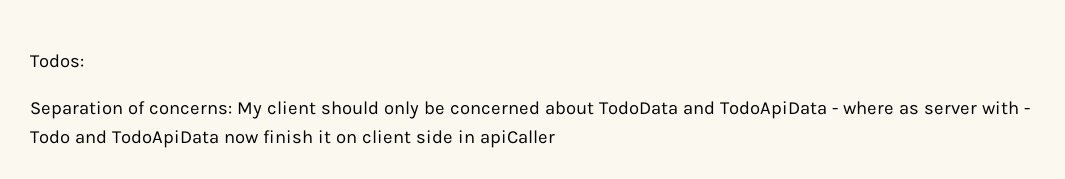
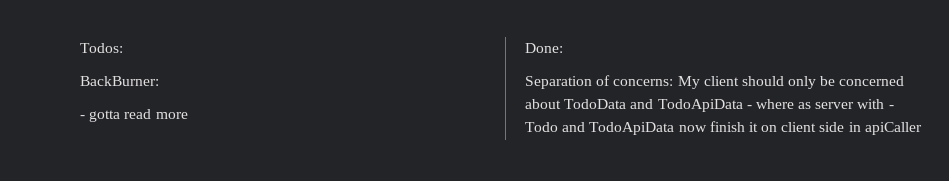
+ BackBurner:
+ - gotta read more
+ Done:

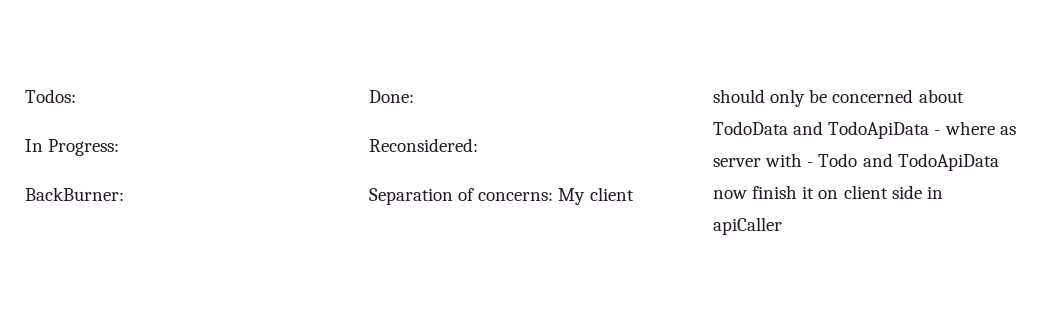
+ In Progress:
- - gotta read more
  Done:
+ Reconsidered:

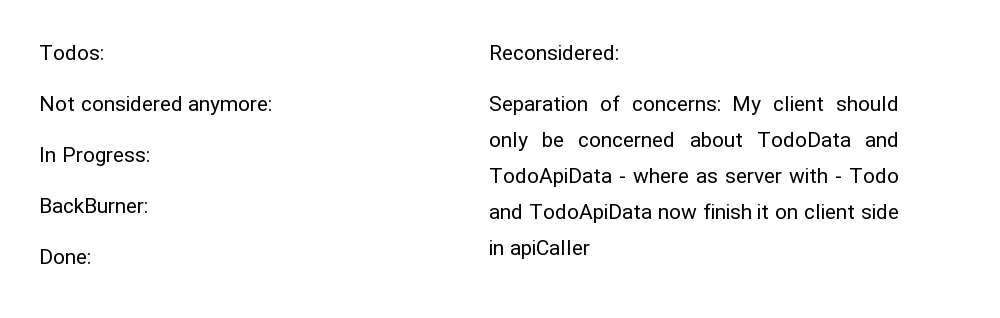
+ Not considered anymore:

